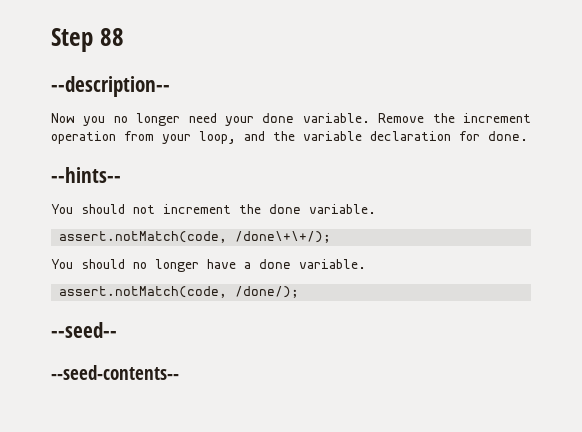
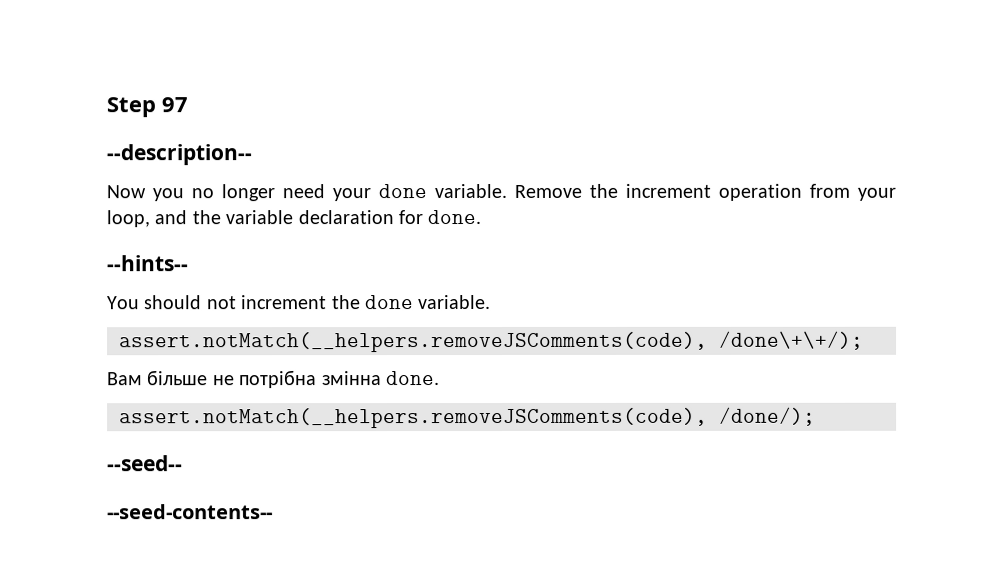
- Step 88
+ Step 97
- assert.notMatch(code, /done\+\+/);
+ assert.notMatch(__helpers.removeJSComments(code), /done\+\+/);
- You should no longer have a done variable.
- assert.notMatch(code, /done/);
+ Вам більше не потрібна змінна done.
+ assert.notMatch(__helpers.removeJSComments(code), /done/);

